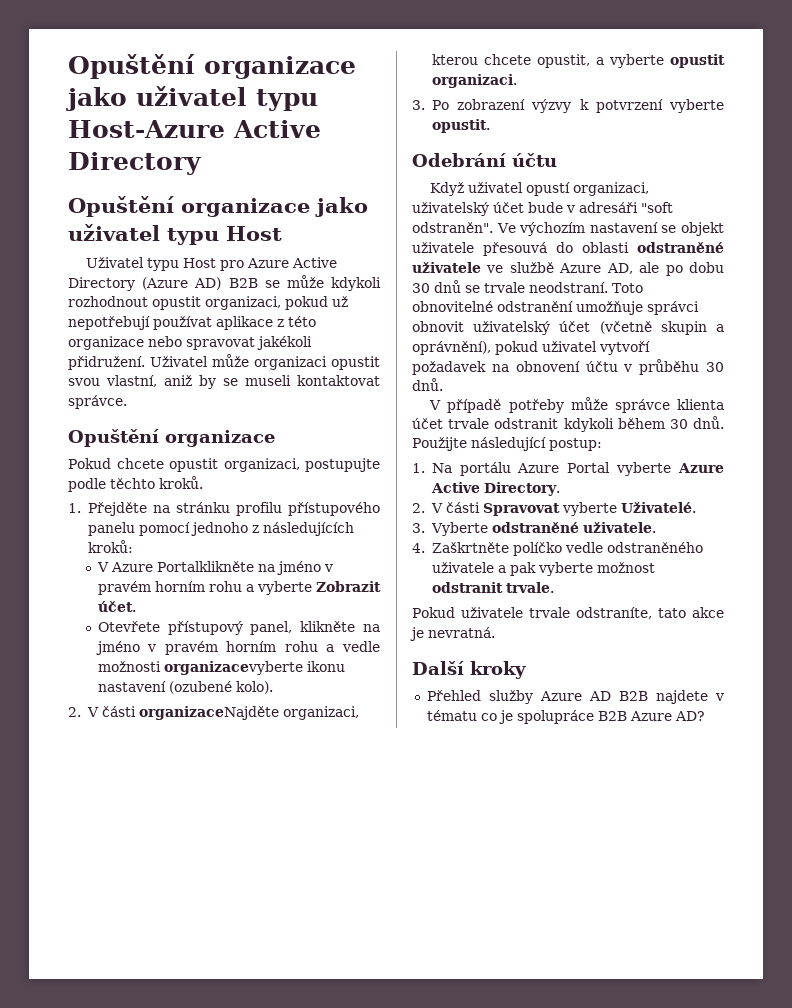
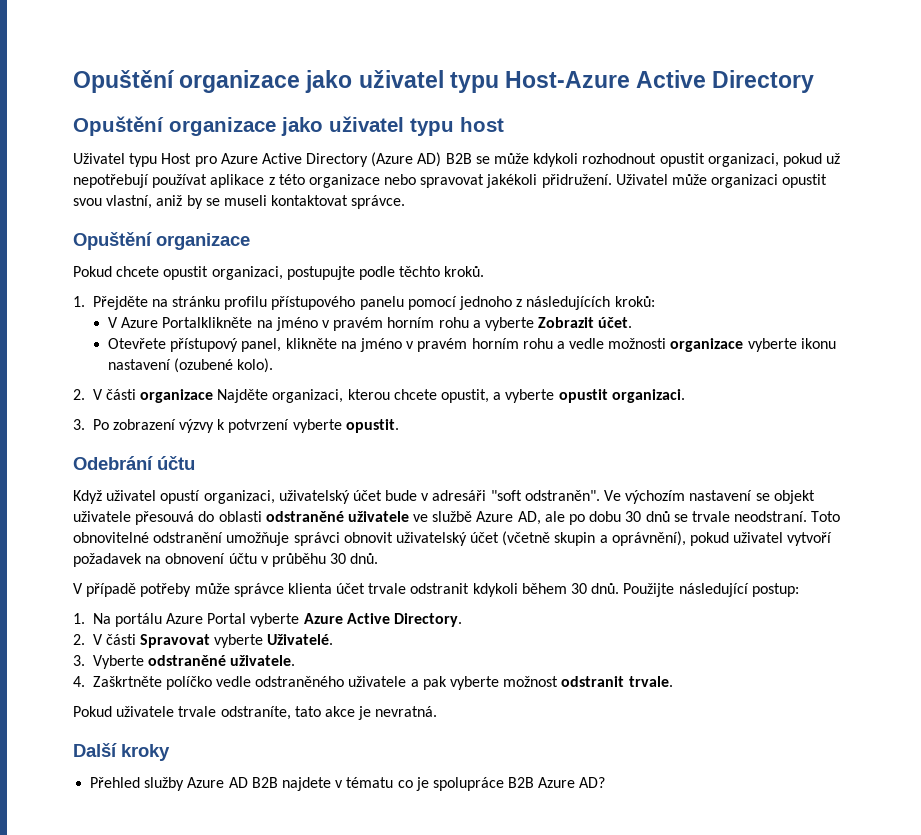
- Opuštění organizace jako uživatel typu Host
+ Opuštění organizace jako uživatel typu host
- Otevřete přístupový panel, klikněte na jméno v pravém horním rohu a vedle možnosti organizacevyberte ikonu nastavení (ozubené kolo).
+ Otevřete přístupový panel, klikněte na jméno v pravém horním rohu a vedle možnosti organizace vyberte ikonu nastavení (ozubené kolo).
- 2. V části organizaceNajděte organizaci, kterou chcete opustit, a vyberte opustit organizaci.
+ 2. V části organizace Najděte organizaci, kterou chcete opustit, a vyberte opustit organizaci.

